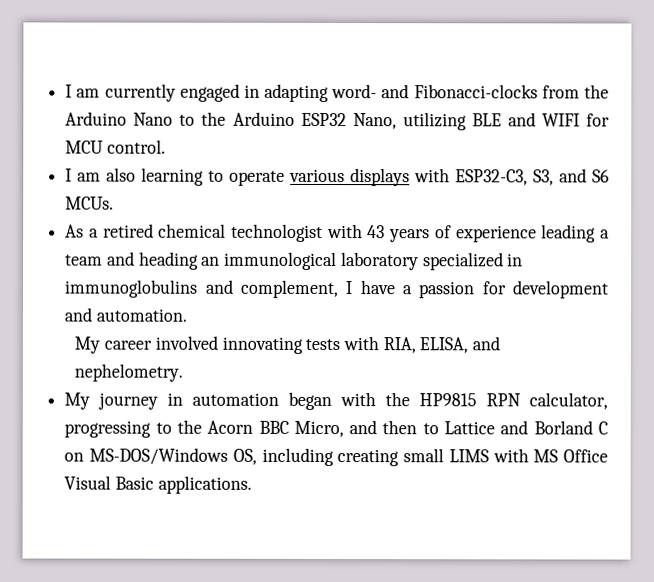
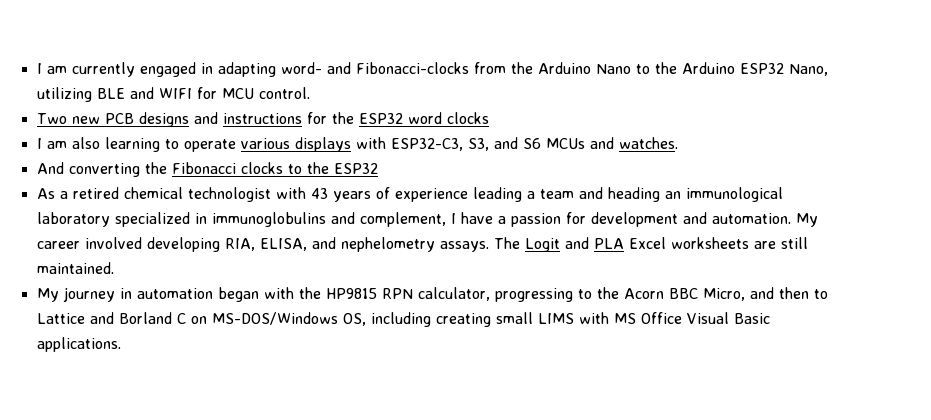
+ Two new PCB designs and instructions for the ESP32 word clocks
- I am also learning to operate various displays with ESP32-C3, S3, and S6 MCUs.
+ I am also learning to operate various displays with ESP32-C3, S3, and S6 MCUs and watches.
+ And converting the Fibonacci clocks to the ESP32
- As a retired chemical technologist with 43 years of experience leading a team and heading an immunological laboratory specialized in immunoglobulins and complement, I have a passion for development and automation.
- My career involved innovating tests with RIA, ELISA, and nephelometry.
+ As a retired chemical technologist with 43 years of experience leading a team and heading an immunological laboratory specialized in immunoglobulins and complement, I have a passion for development and automation. My career involved developing RIA, ELISA, and nephelometry assays. The Logit and PLA Excel worksheets are still maintained.

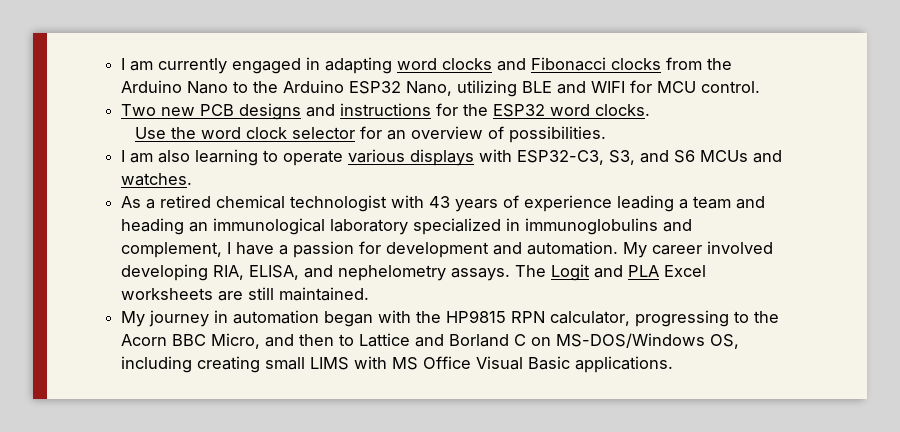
- I am currently engaged in adapting word- and Fibonacci-clocks from the Arduino Nano to the Arduino ESP32 Nano, utilizing BLE and WIFI for MCU control.
+ I am currently engaged in adapting word clocks and Fibonacci clocks from the Arduino Nano to the Arduino ESP32 Nano, utilizing BLE and WIFI for MCU control.
- Two new PCB designs and instructions for the ESP32 word clocks
+ Two new PCB designs and instructions for the ESP32 word clocks.
+ Use the word clock selector for an overview of possibilities.
- And converting the Fibonacci clocks to the ESP32

